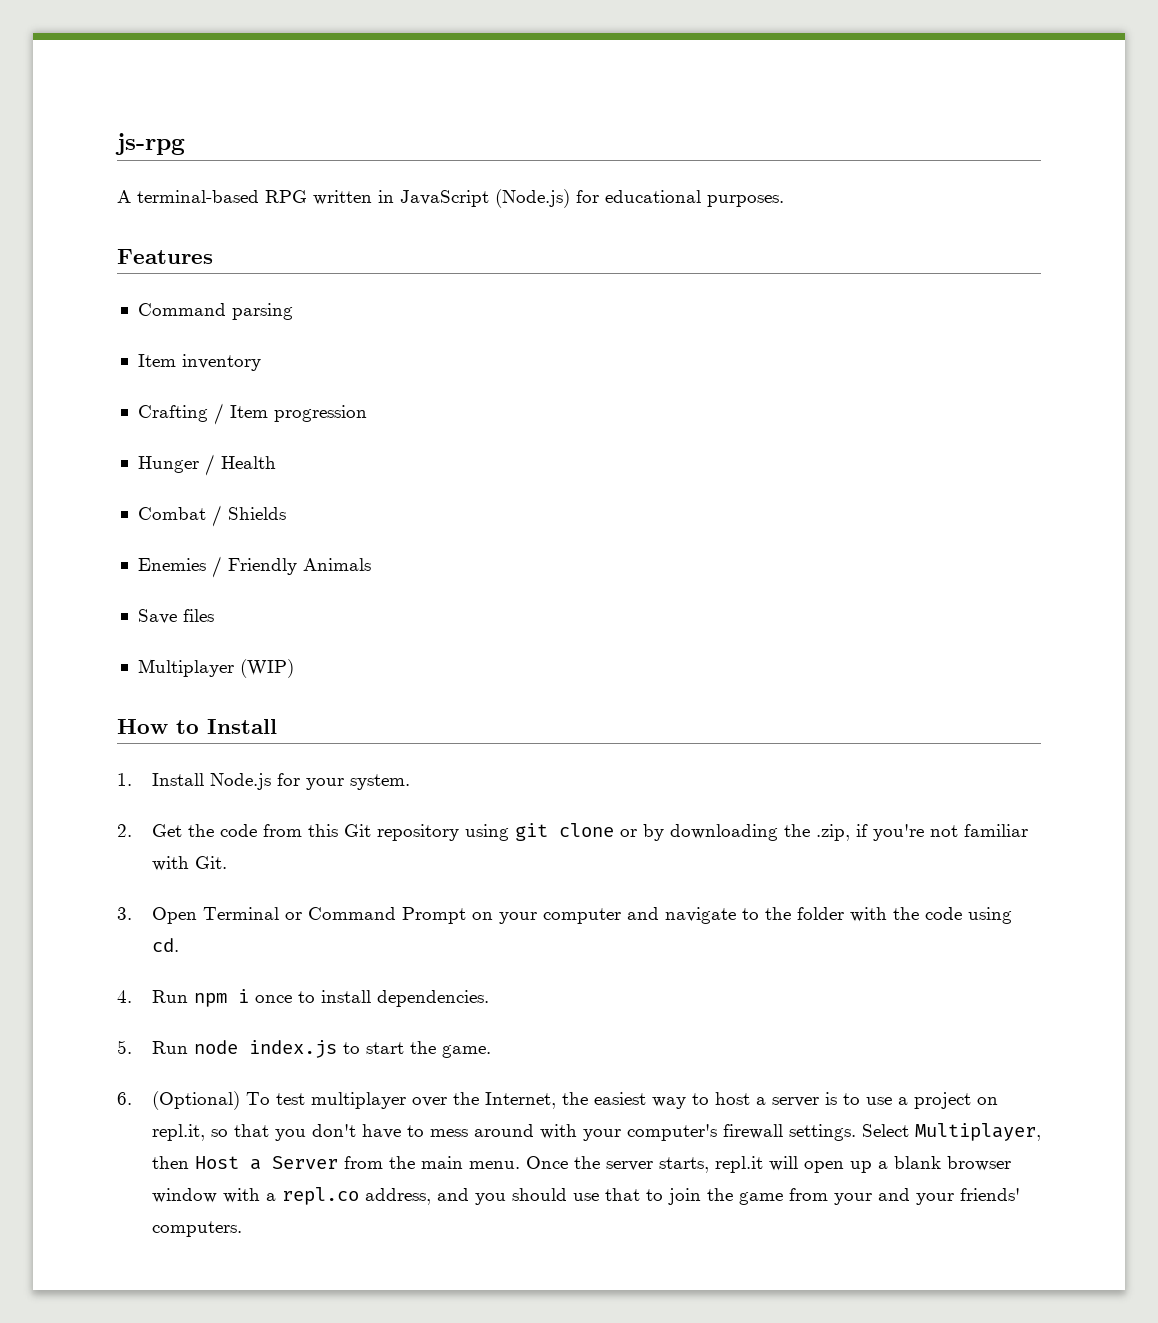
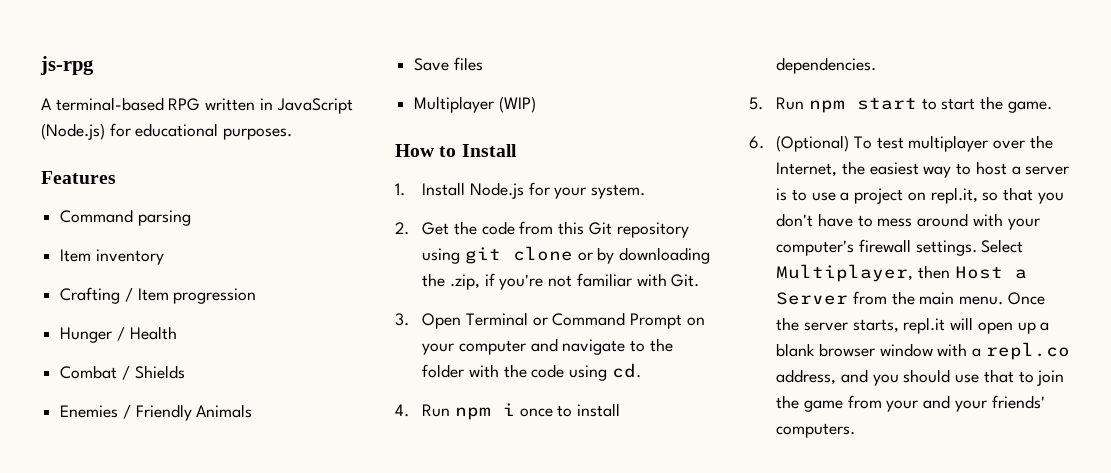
- 5. Run node index.js to start the game.
+ 5. Run npm start to start the game.

